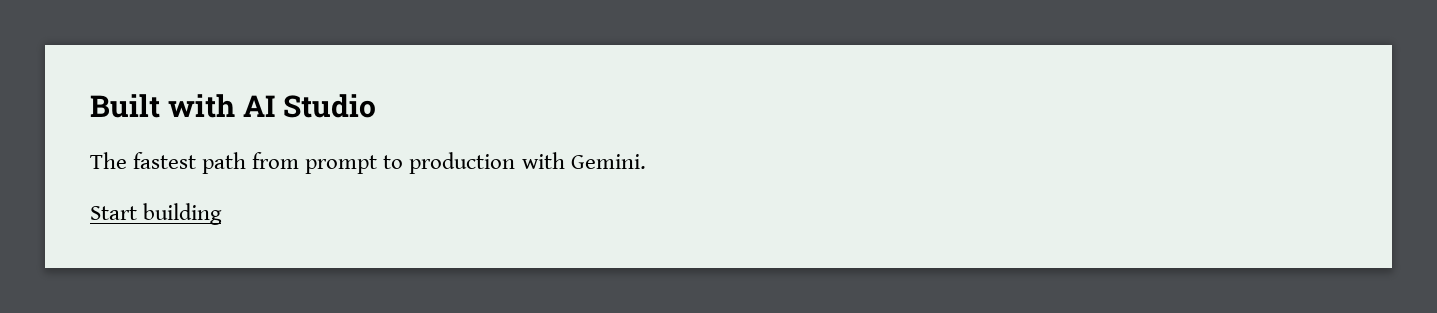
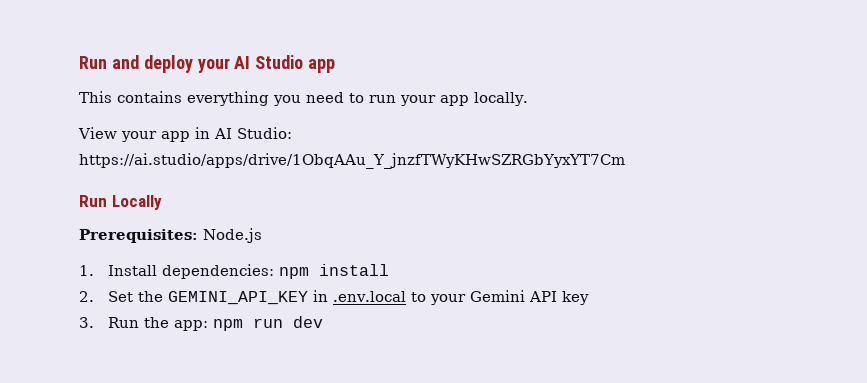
- Built with AI Studio
- The fastest path from prompt to production with Gemini.
- Start building
+ Run and deploy your AI Studio app
+ This contains everything you need to run your app locally.
+ View your app in AI Studio: https://ai.studio/apps/drive/1ObqAAu_Y_jnzfTWyKHwSZRGbYyxYT7Cm
+ Run Locally
+ Prerequisites: Node.js
+ 1. Install dependencies: npm install
+ 2. Set the GEMINI_API_KEY in .env.local to your Gemini API key
+ 3. Run the app: npm run dev

